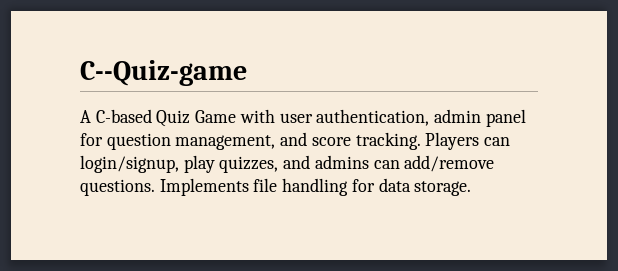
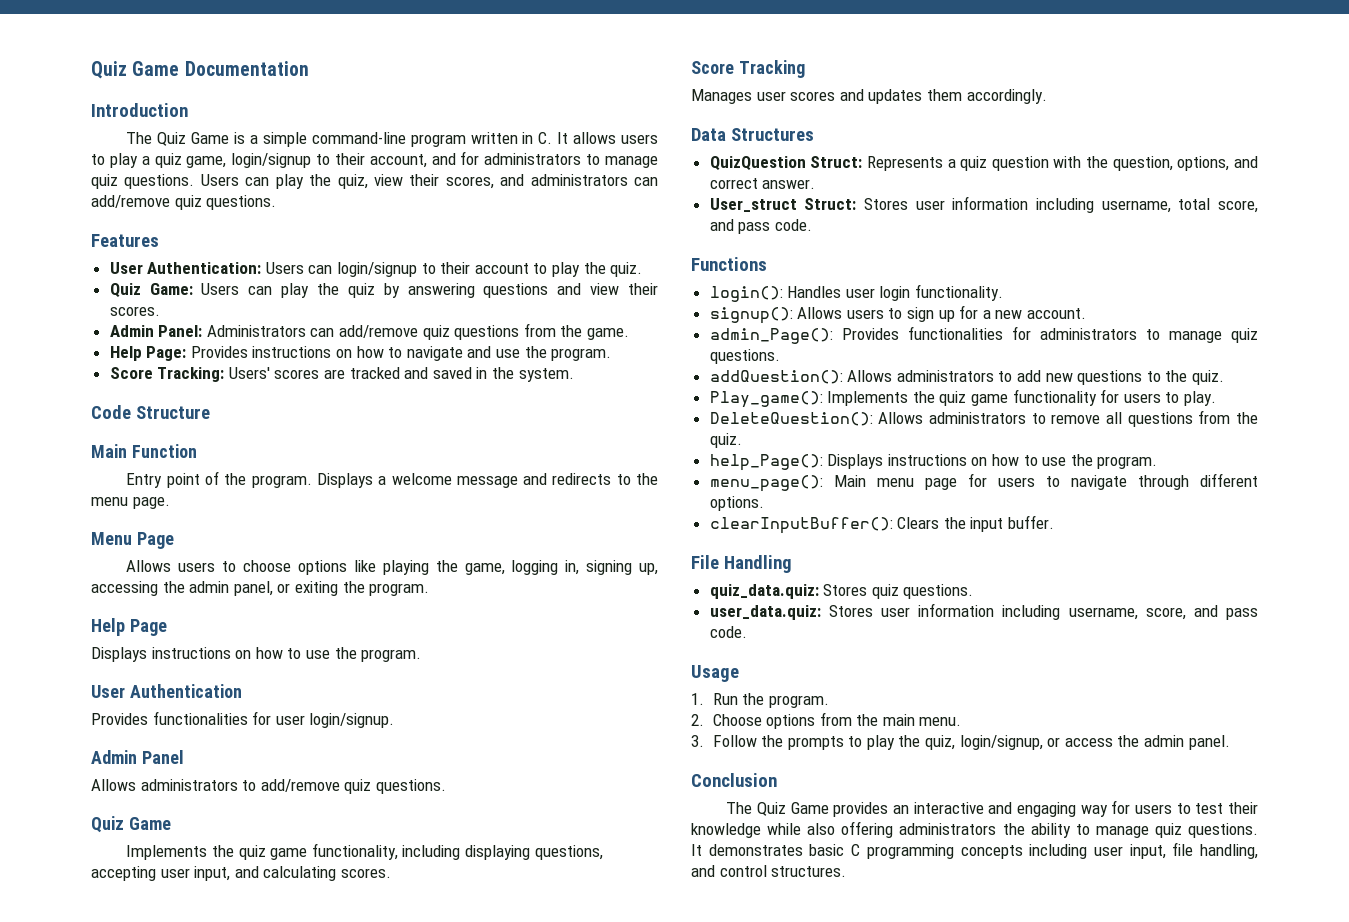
- C--Quiz-game
- A C-based Quiz Game with user authentication, admin panel for question management, and score tracking. Players can login/signup, play quizzes, and admins can add/remove questions. Implements file handling for data storage.
+ Quiz Game Documentation
+ Introduction
+ The Quiz Game is a simple command-line program written in C. It allows users to play a quiz game, login/signup to their account, and for administrators to manage quiz questions. Users can play the quiz, view their scores, and administrators can add/remove quiz questions.
+ Features
+ User Authentication: Users can login/signup to their account to play the quiz.
+ Quiz Game: Users can play the quiz by answering questions and view their scores.
+ Admin Panel: Administrators can add/remove quiz questions from the game.
+ Help Page: Provides instructions on how to navigate and use the program.
+ Score Tracking: Users' scores are tracked and saved in the system.
+ Code Structure
+ Main Function
+ Entry point of the program. Displays a welcome message and redirects to the menu page.
+ Menu Page
+ Allows users to choose options like playing the game, logging in, signing up, accessing the admin panel, or exiting the program.
+ Help Page
+ Displays instructions on how to use the program.
+ User Authentication
+ Provides functionalities for user login/signup.
+ Admin Panel
+ Allows administrators to add/remove quiz questions.
+ Quiz Game
+ Implements the quiz game functionality, including displaying questions, accepting user input, and calculating scores.
+ Score Tracking
+ Manages user scores and updates them accordingly.
+ Data Structures
+ QuizQuestion Struct: Represents a quiz question with the question, options, and correct answer.
+ User_struct Struct: Stores user information including username, total score, and pass code.
+ Functions
+ login(): Handles user login functionality.
+ signup(): Allows users to sign up for a new account.
+ admin_Page(): Provides functionalities for administrators to manage quiz questions.
+ addQuestion(): Allows administrators to add new questions to the quiz.
+ Play_game(): Implements the quiz game functionality for users to play.
+ DeleteQuestion(): Allows administrators to remove all questions from the quiz.
+ help_Page(): Displays instructions on how to use the program.
+ menu_page(): Main menu page for users to navigate through different options.
+ clearInputBuffer(): Clears the input buffer.
+ File Handling
+ quiz_data.quiz: Stores quiz questions.
+ user_data.quiz: Stores user information including username, score, and pass code.
+ Usage
+ 1. Run the program.
+ 2. Choose options from the main menu.
+ 3. Follow the prompts to play the quiz, login/signup, or access the admin panel.
+ Conclusion
+ The Quiz Game provides an interactive and engaging way for users to test their knowledge while also offering administrators the ability to manage quiz questions. It demonstrates basic C programming concepts including user input, file handling, and control structures.

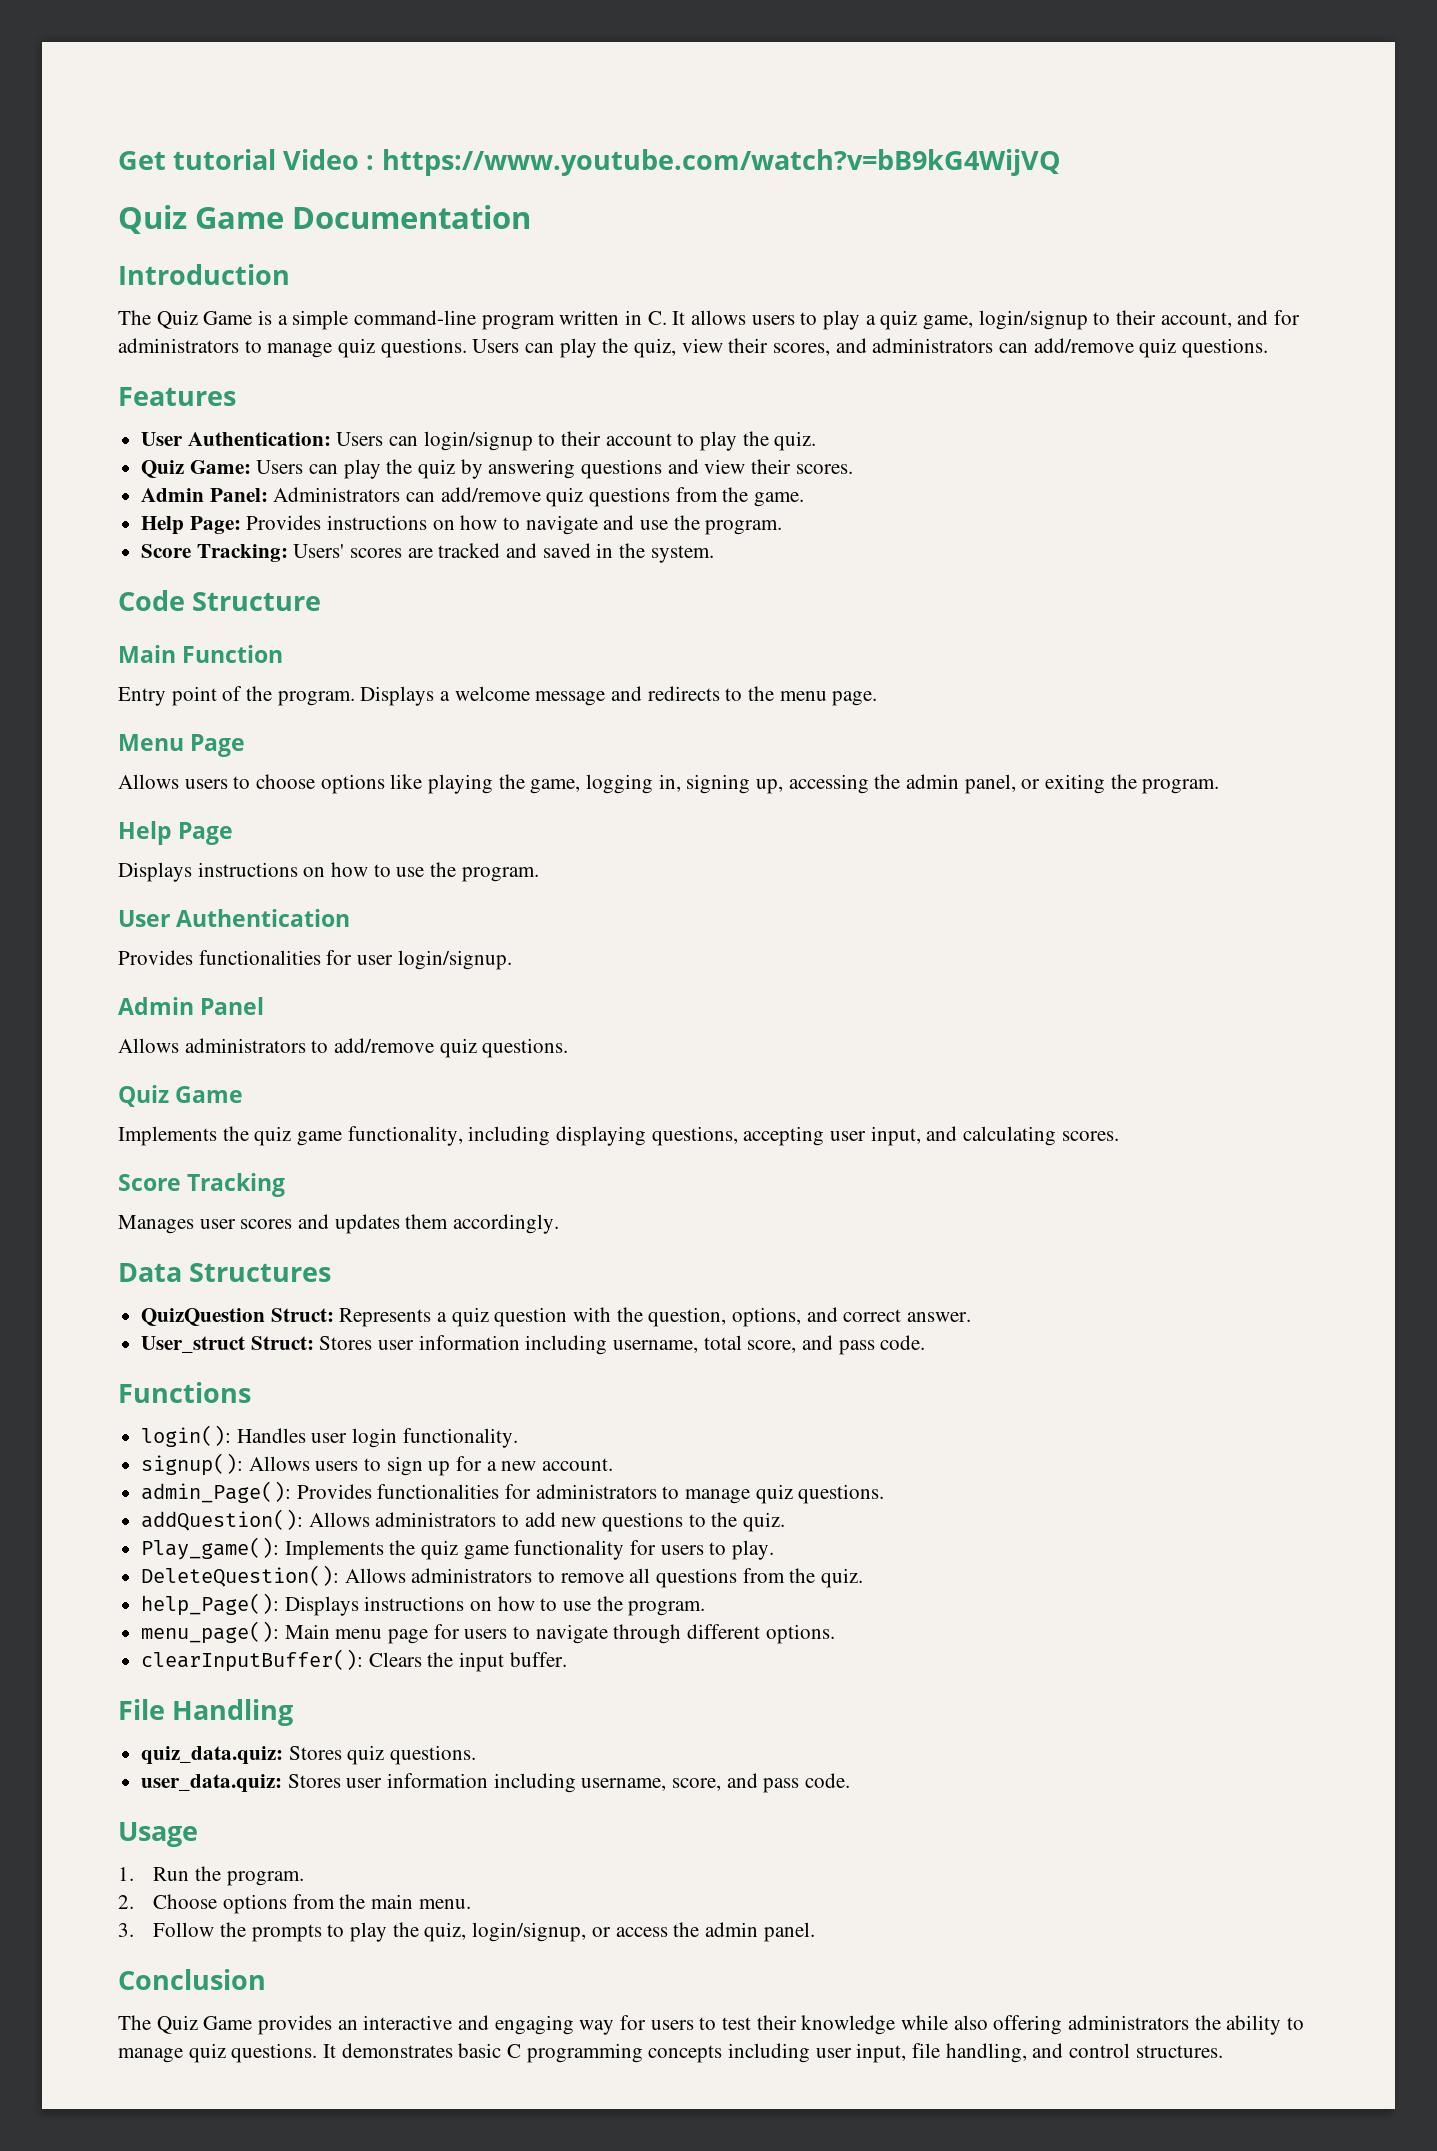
+ Get tutorial Video : https://www.youtube.com/watch?v=bB9kG4WijVQ

